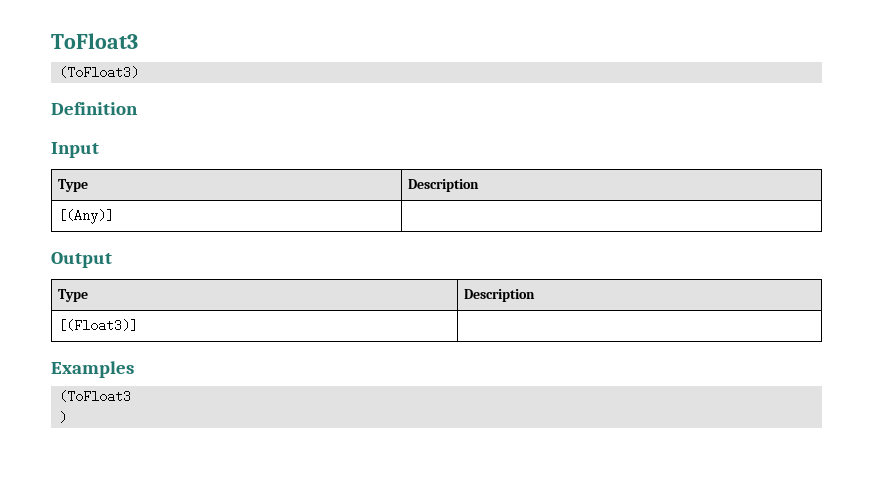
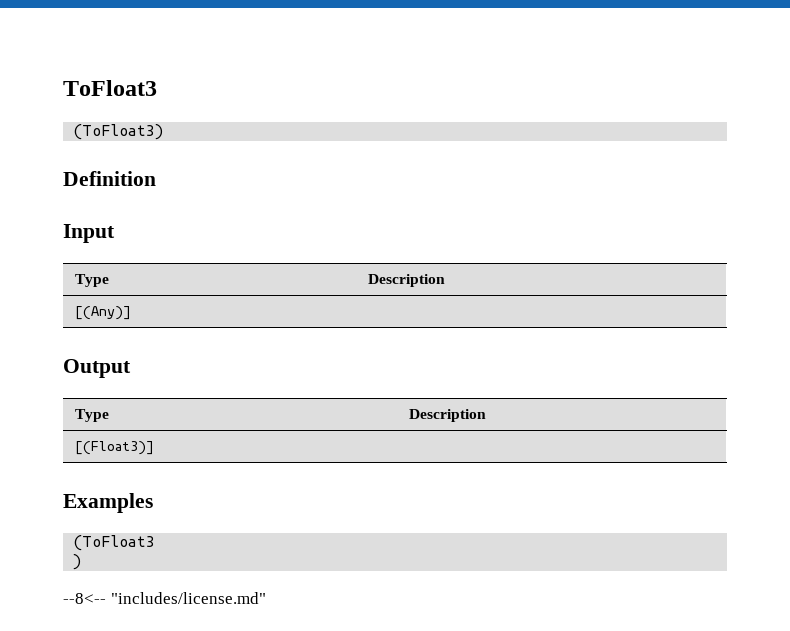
+ --8<-- "includes/license.md"

